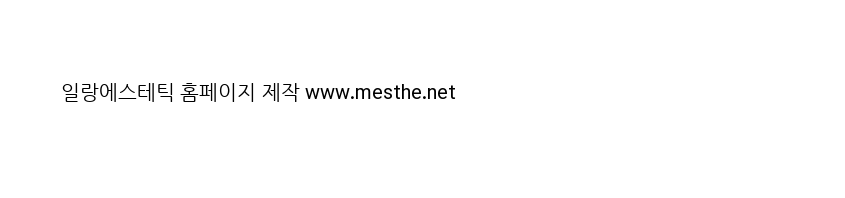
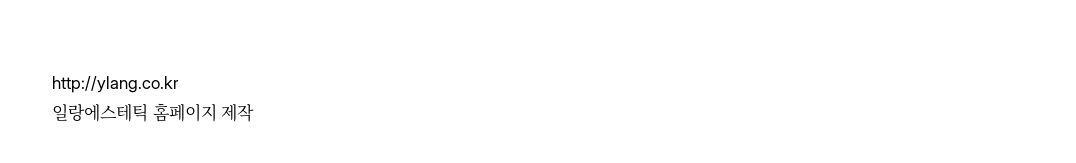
+ http://ylang.co.kr
- 일랑에스테틱 홈페이지 제작 www.mesthe.net
+ 일랑에스테틱 홈페이지 제작

